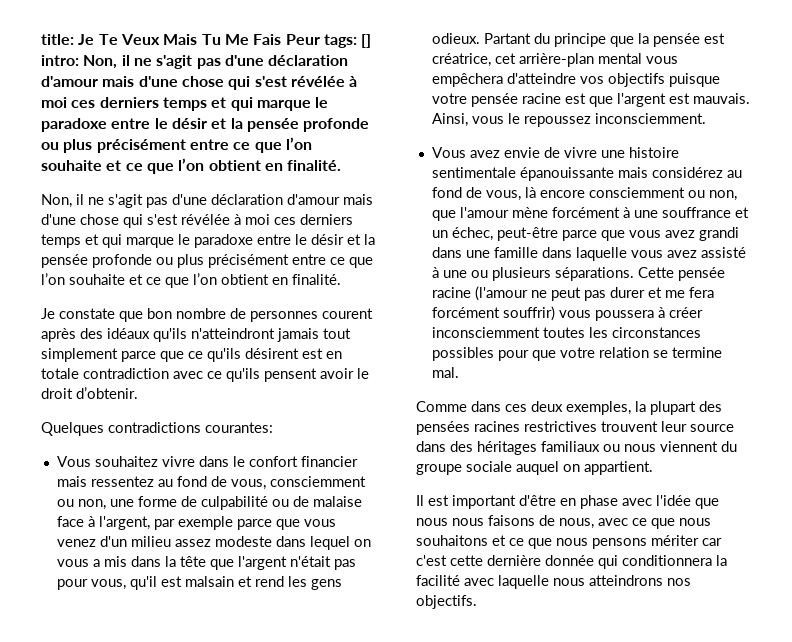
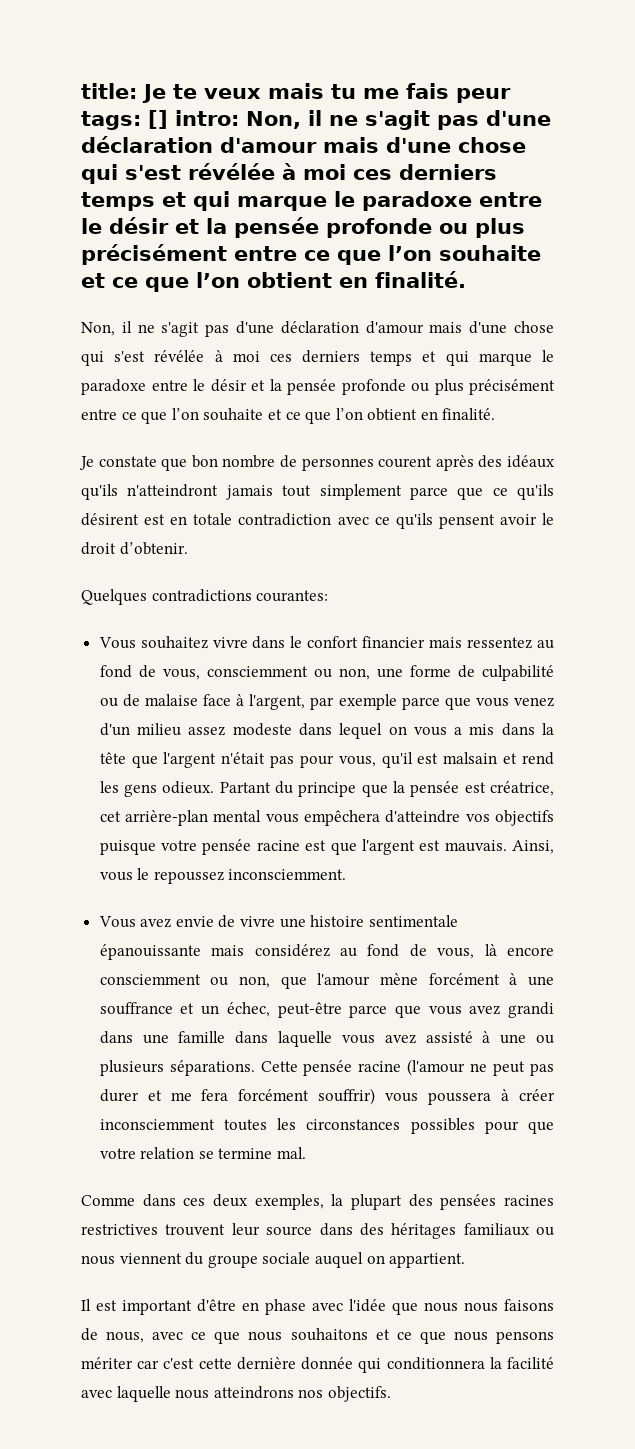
- title: Je Te Veux Mais Tu Me Fais Peur tags: [] intro: Non, il ne s'agit pas d'une déclaration d'amour mais d'une chose qui s'est révélée à moi ces derniers temps et qui marque le paradoxe entre le désir et la pensée profonde ou plus précisément entre ce que l’on souhaite et ce que l’on obtient en finalité.
+ title: Je te veux mais tu me fais peur tags: [] intro: Non, il ne s'agit pas d'une déclaration d'amour mais d'une chose qui s'est révélée à moi ces derniers temps et qui marque le paradoxe entre le désir et la pensée profonde ou plus précisément entre ce que l’on souhaite et ce que l’on obtient en finalité.

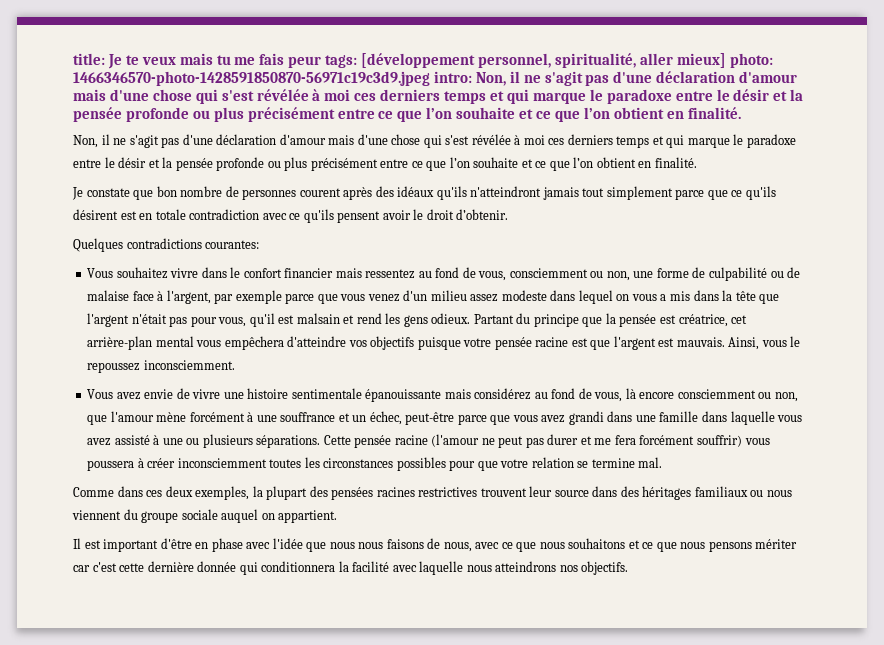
- title: Je te veux mais tu me fais peur tags: [] intro: Non, il ne s'agit pas d'une déclaration d'amour mais d'une chose qui s'est révélée à moi ces derniers temps et qui marque le paradoxe entre le désir et la pensée profonde ou plus précisément entre ce que l’on souhaite et ce que l’on obtient en finalité.
+ title: Je te veux mais tu me fais peur tags: [développement personnel, spiritualité, aller mieux] photo: 1466346570-photo-1428591850870-56971c19c3d9.jpeg intro: Non, il ne s'agit pas d'une déclaration d'amour mais d'une chose qui s'est révélée à moi ces derniers temps et qui marque le paradoxe entre le désir et la pensée profonde ou plus précisément entre ce que l’on souhaite et ce que l’on obtient en finalité.

